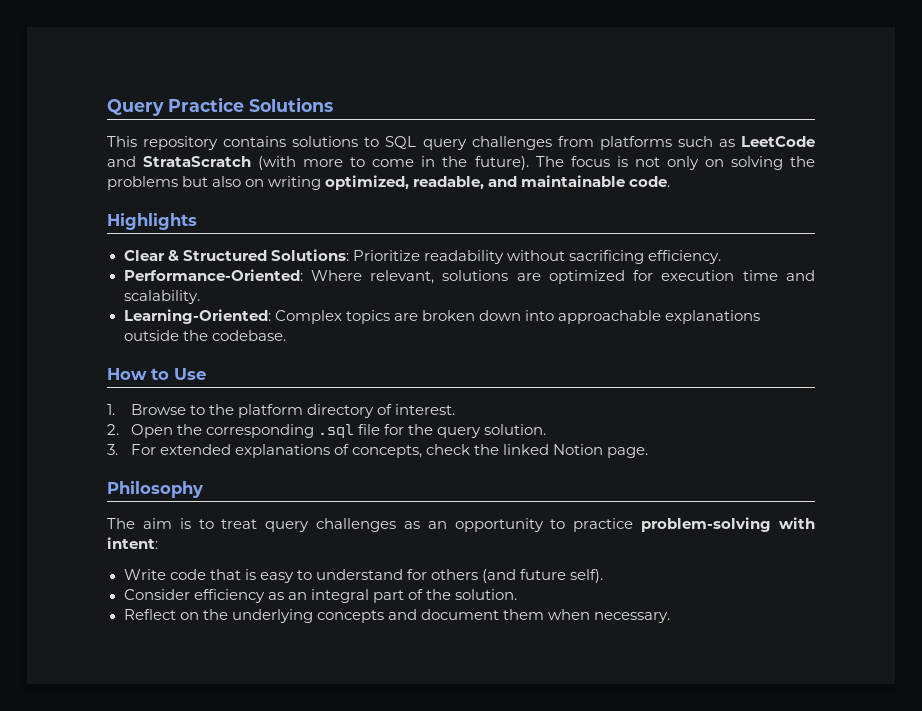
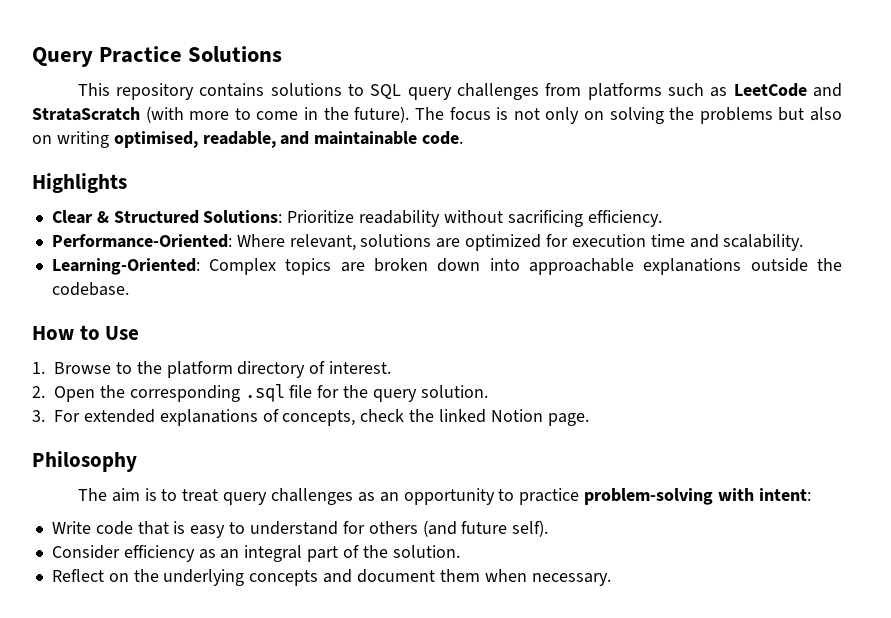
- The focus is not only on solving the problems but also on writing optimized, readable, and maintainable code.
+ The focus is not only on solving the problems but also on writing optimised, readable, and maintainable code.

